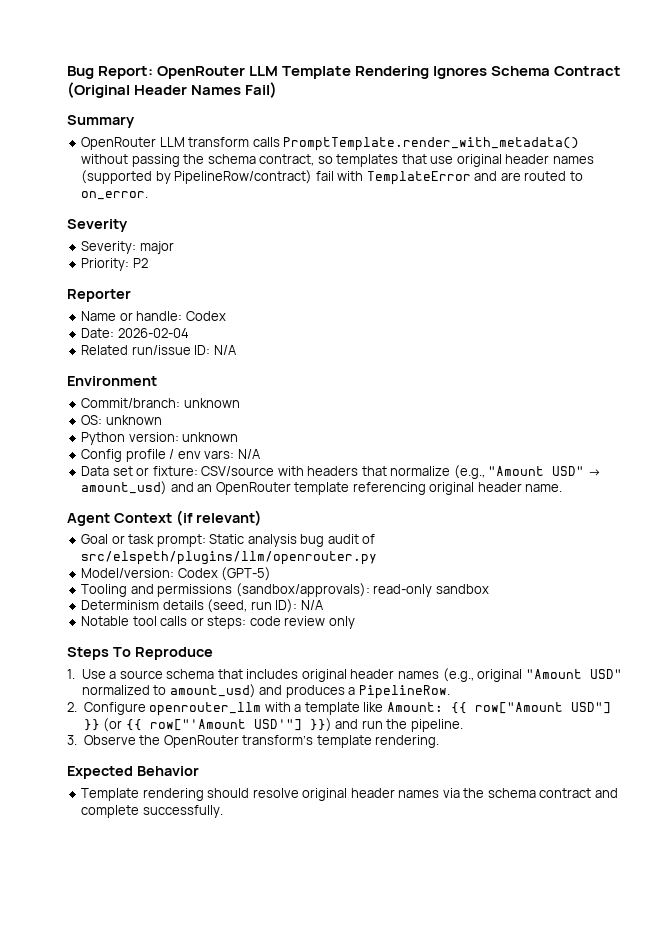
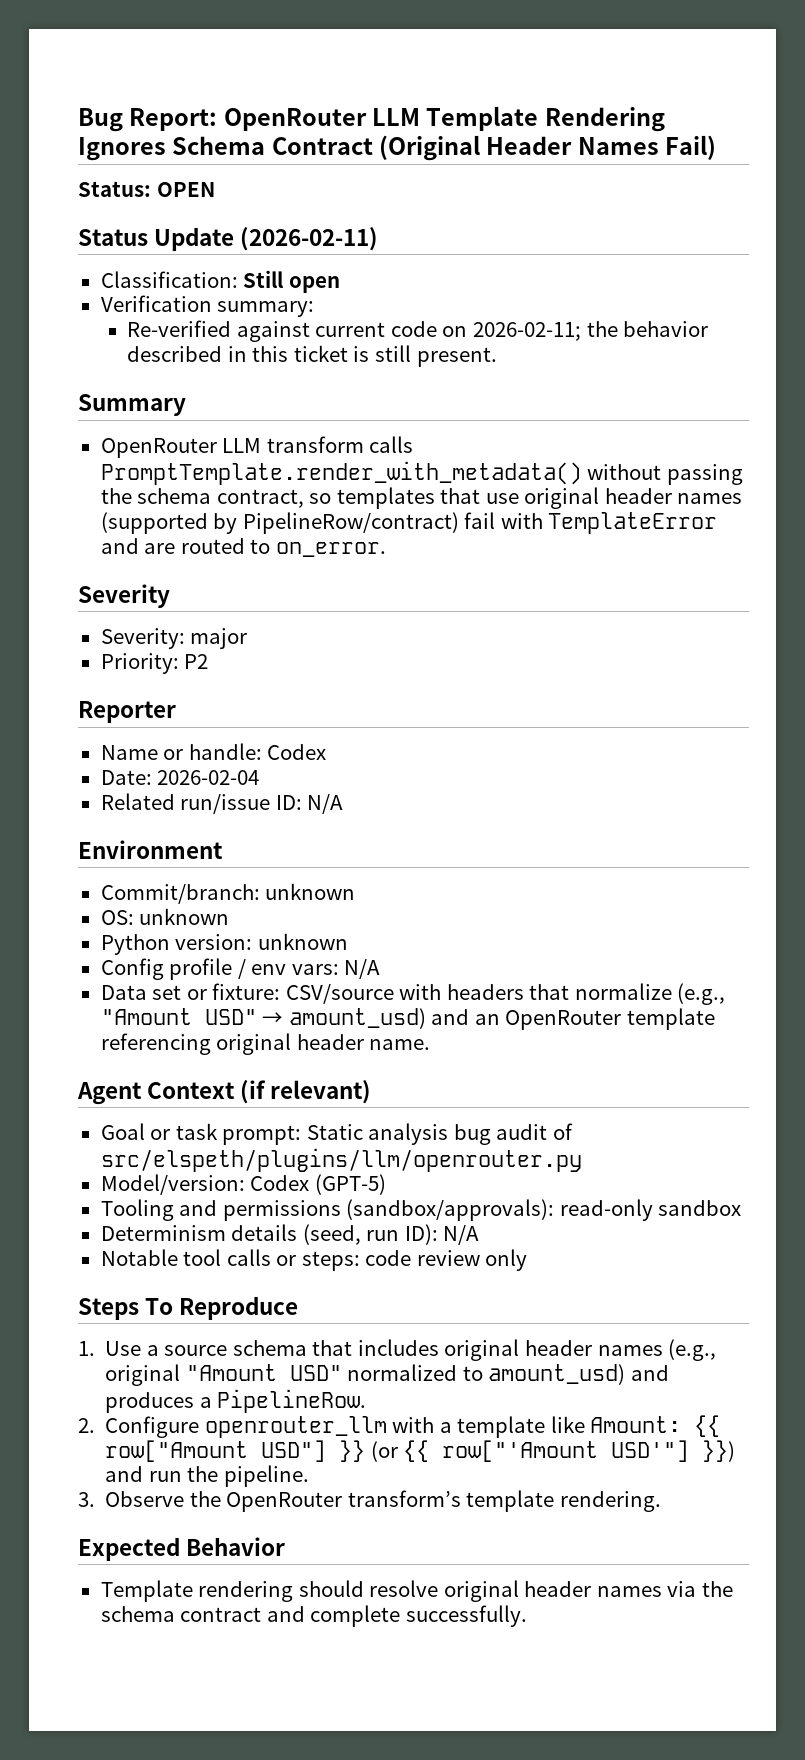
+ Status: OPEN
+ Status Update (2026-02-11)
+ Classification: Still open
+ Verification summary:
+ Re-verified against current code on 2026-02-11; the behavior described in this ticket is still present.

